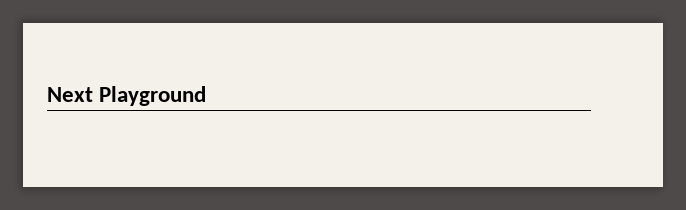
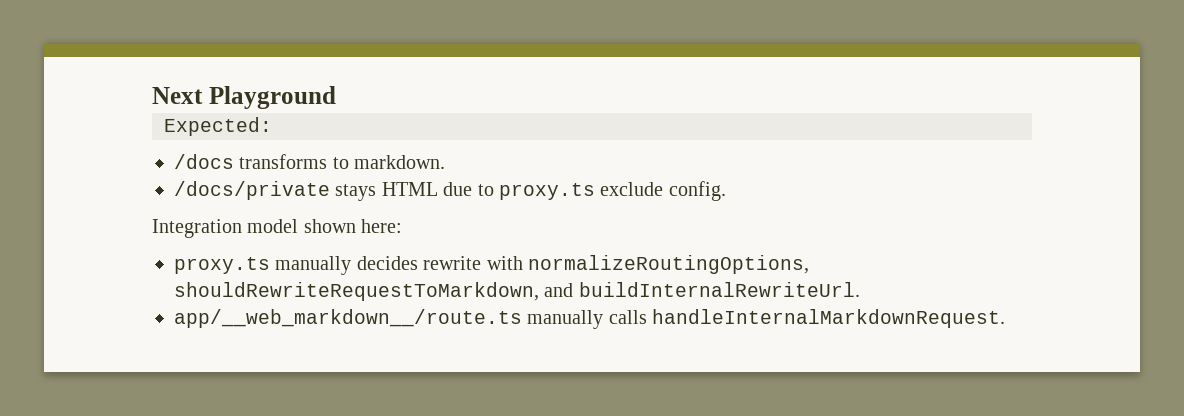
+ Expected:
+ /docs transforms to markdown.
+ /docs/private stays HTML due to proxy.ts exclude config.
+ Integration model shown here:
+ proxy.ts manually decides rewrite with normalizeRoutingOptions, shouldRewriteRequestToMarkdown, and buildInternalRewriteUrl.
+ app/__web_markdown__/route.ts manually calls handleInternalMarkdownRequest.

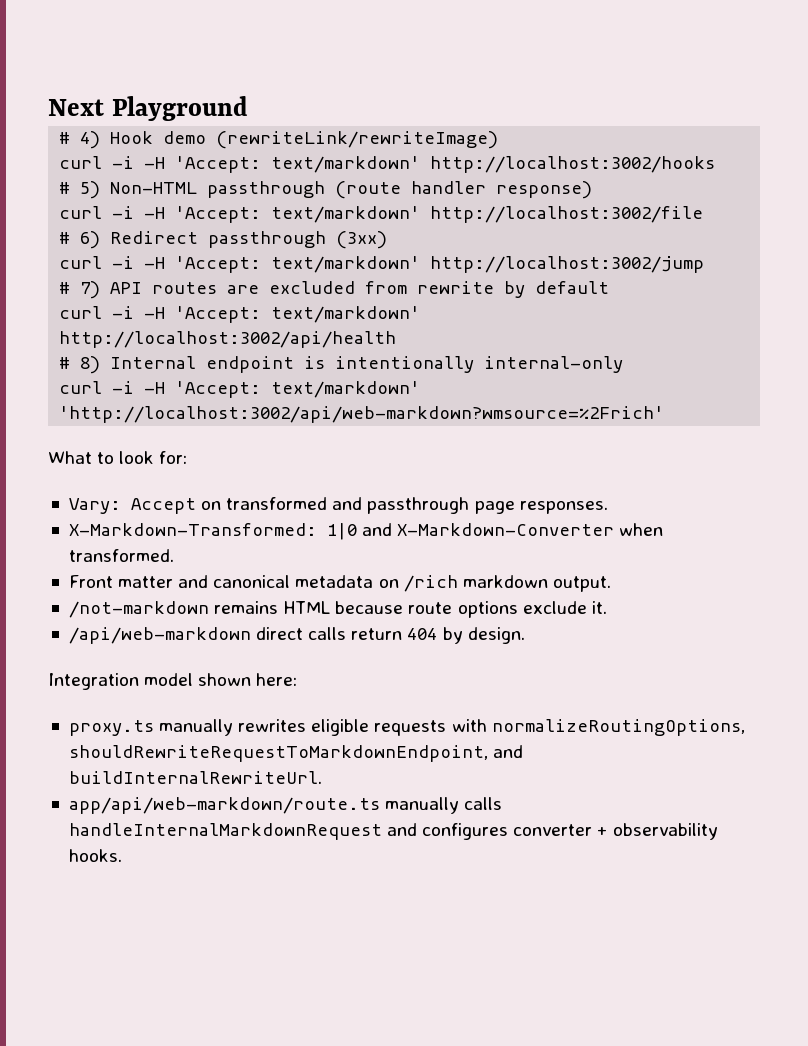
- Expected:
- /docs transforms to markdown.
- /docs/private stays HTML due to proxy.ts exclude config.
+ # 4) Hook demo (rewriteLink/rewriteImage)
+ curl -i -H 'Accept: text/markdown' http://localhost:3002/hooks
+ # 5) Non-HTML passthrough (route handler response)
+ curl -i -H 'Accept: text/markdown' http://localhost:3002/file
+ # 6) Redirect passthrough (3xx)
+ curl -i -H 'Accept: text/markdown' http://localhost:3002/jump
+ # 7) API routes are excluded from rewrite by default
+ curl -i -H 'Accept: text/markdown' http://localhost:3002/api/health
+ # 8) Internal endpoint is intentionally internal-only
+ curl -i -H 'Accept: text/markdown' 'http://localhost:3002/api/web-markdown?wmsource=%2Frich'
+ What to look for:
+ Vary: Accept on transformed and passthrough page responses.
+ X-Markdown-Transformed: 1|0 and X-Markdown-Converter when transformed.
+ Front matter and canonical metadata on /rich markdown output.
+ /not-markdown remains HTML because route options exclude it.
+ /api/web-markdown direct calls return 404 by design.
- proxy.ts manually decides rewrite with normalizeRoutingOptions, shouldRewriteRequestToMarkdown, and buildInternalRewriteUrl.
+ proxy.ts manually rewrites eligible requests with normalizeRoutingOptions, shouldRewriteRequestToMarkdownEndpoint, and buildInternalRewriteUrl.
- app/__web_markdown__/route.ts manually calls handleInternalMarkdownRequest.
+ app/api/web-markdown/route.ts manually calls handleInternalMarkdownRequest and configures converter + observability hooks.

